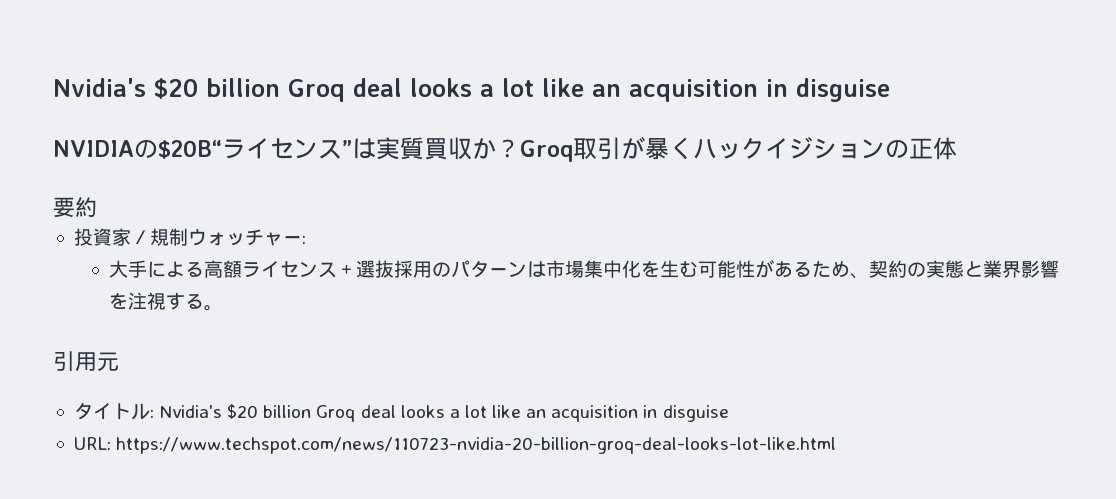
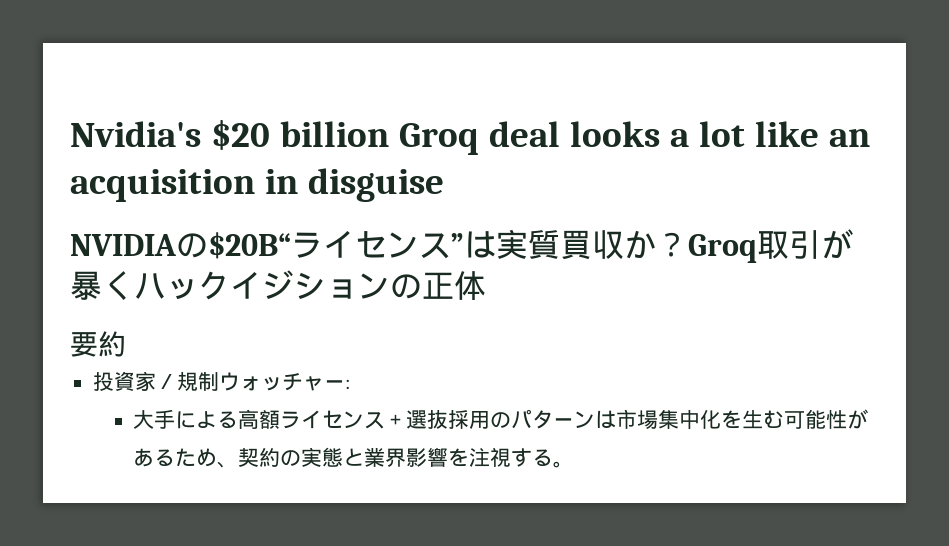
- 引用元
- タイトル: Nvidia's $20 billion Groq deal looks a lot like an acquisition in disguise
- URL: https://www.techspot.com/news/110723-nvidia-20-billion-groq-deal-looks-lot-like.html

